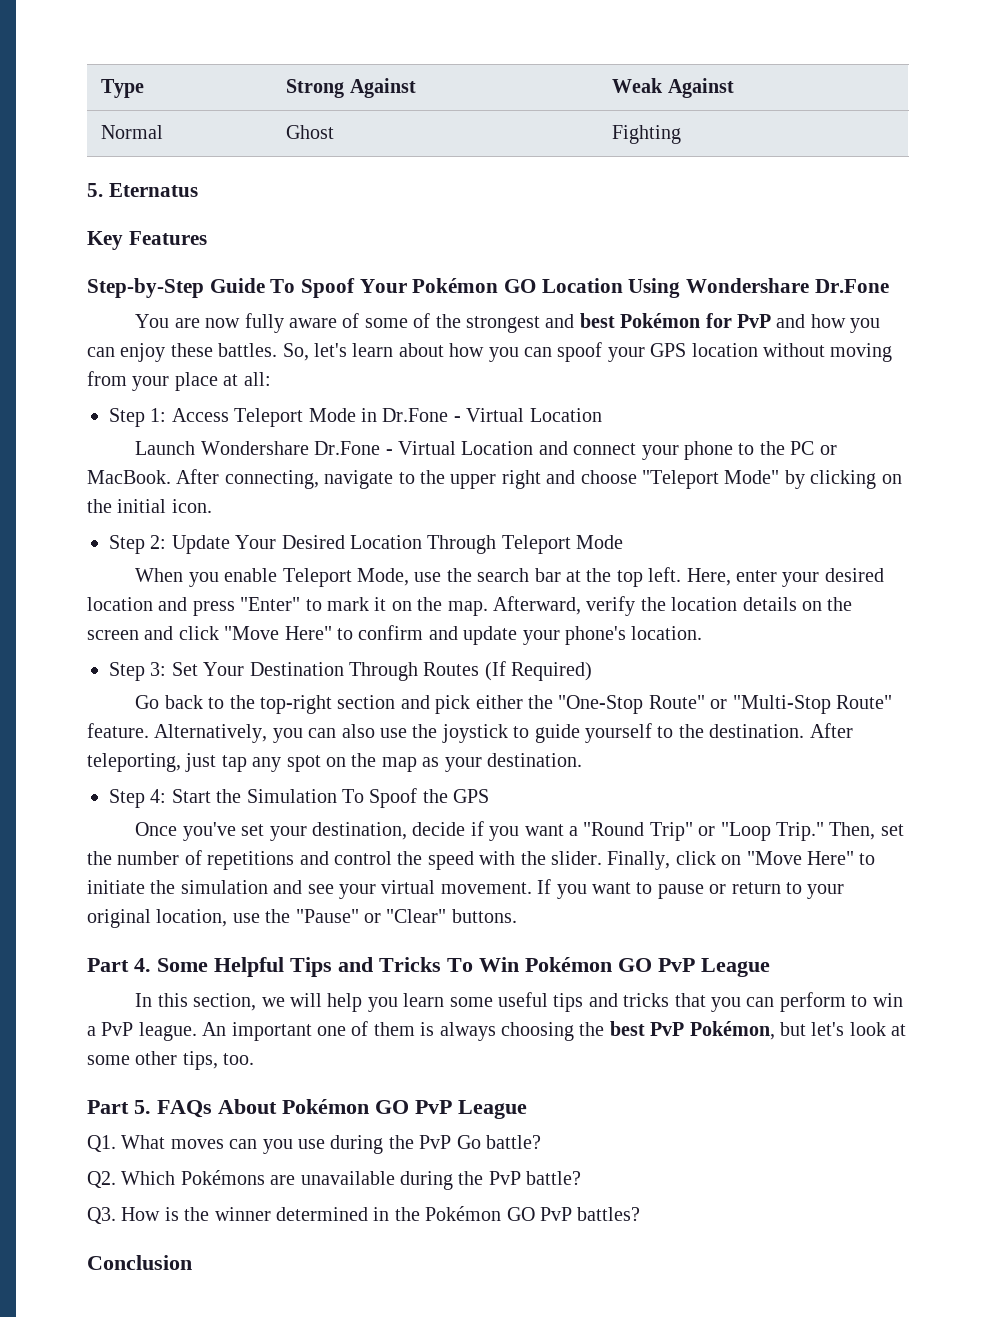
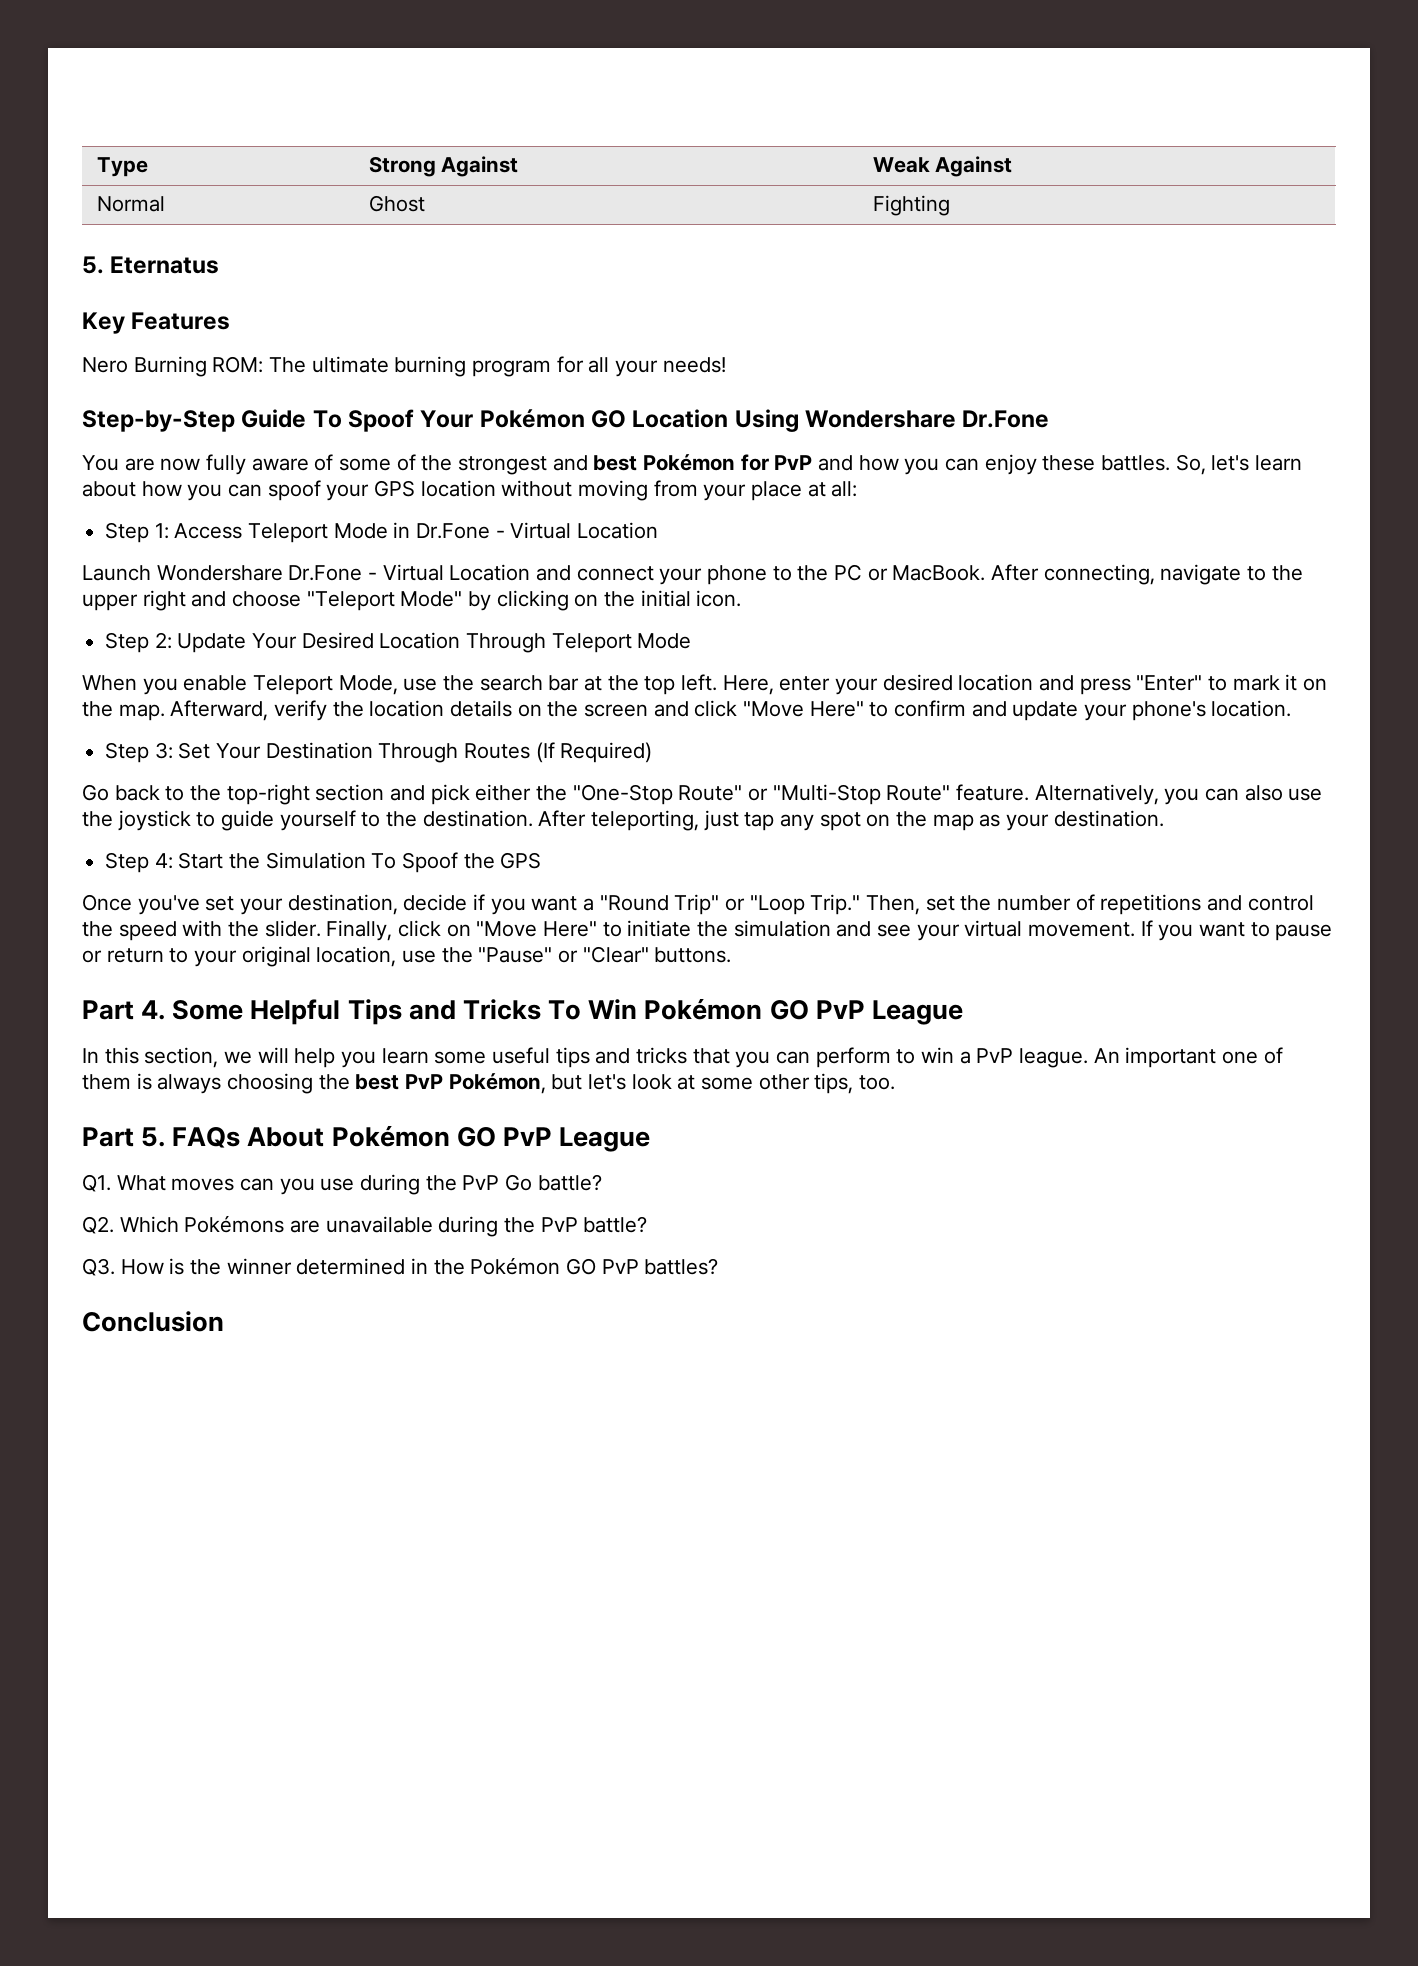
+ Nero Burning ROM: The ultimate burning program for all your needs!

